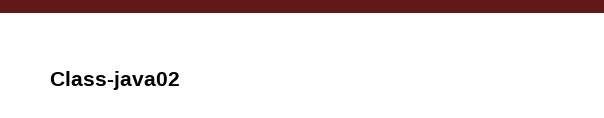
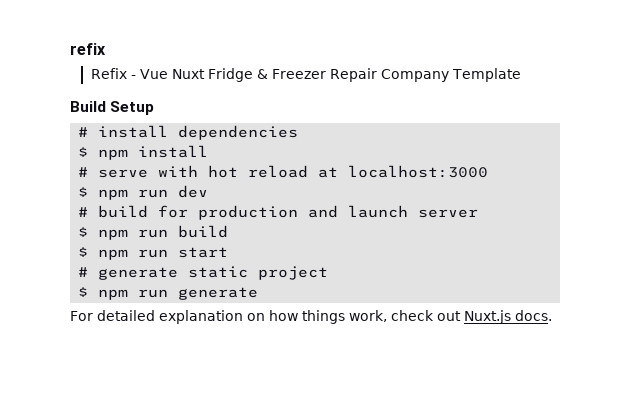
- Class-java02
+ refix
+ Refix - Vue Nuxt Fridge & Freezer Repair Company Template
+ Build Setup
+ # install dependencies
+ $ npm install
+ # serve with hot reload at localhost:3000
+ $ npm run dev
+ # build for production and launch server
+ $ npm run build
+ $ npm run start
+ # generate static project
+ $ npm run generate
+ For detailed explanation on how things work, check out Nuxt.js docs.

